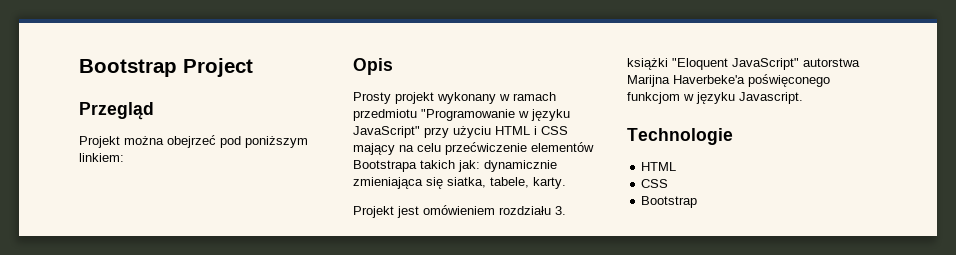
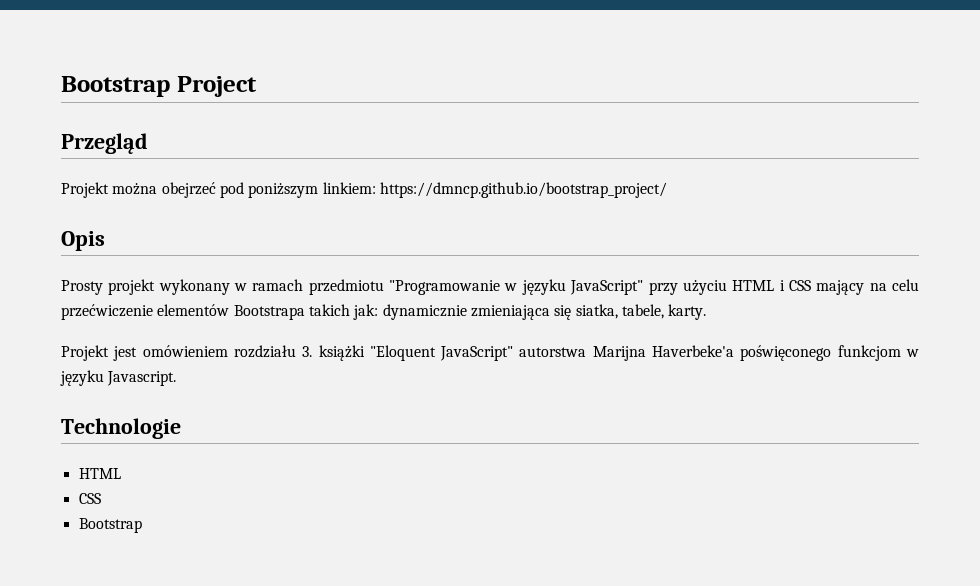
- Projekt można obejrzeć pod poniższym linkiem:
+ Projekt można obejrzeć pod poniższym linkiem: https://dmncp.github.io/bootstrap_project/

